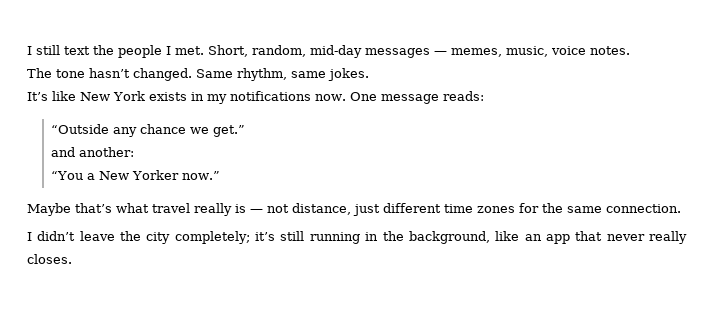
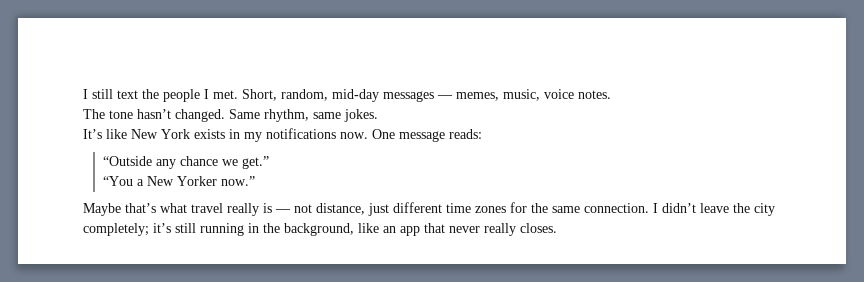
- and another:
- Maybe that’s what travel really is — not distance, just different time zones for the same connection.
- I didn’t leave the city completely; it’s still running in the background, like an app that never really closes.
+ Maybe that’s what travel really is — not distance, just different time zones for the same connection. I didn’t leave the city completely; it’s still running in the background, like an app that never really closes.

